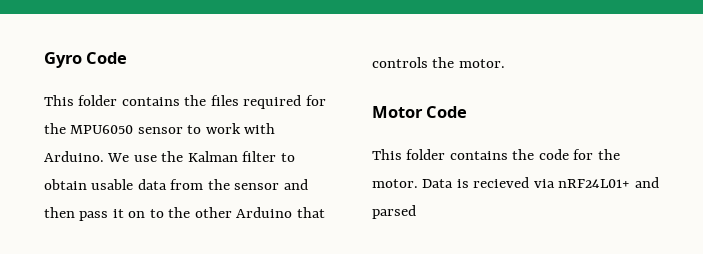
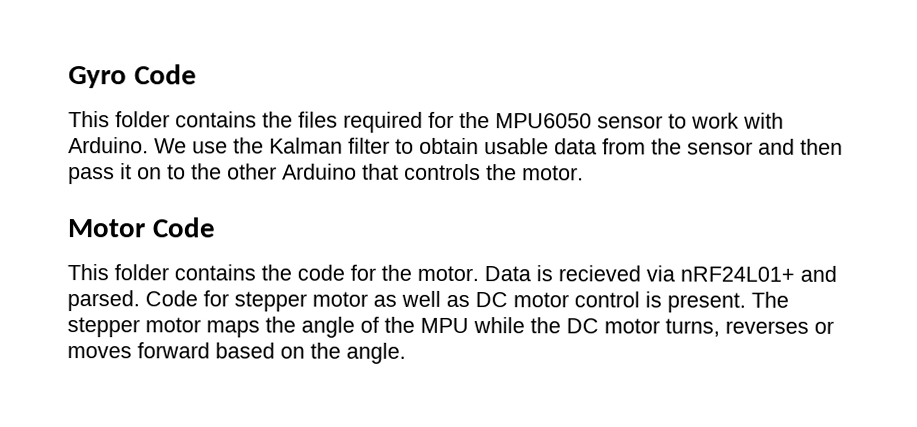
- Data is recieved via nRF24L01+ and parsed
+ Data is recieved via nRF24L01+ and parsed. Code for stepper motor as well as DC motor control is present. The stepper motor maps the angle of the MPU while the DC motor turns, reverses or moves forward based on the angle.

